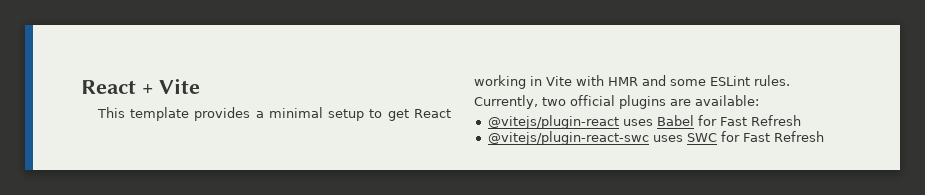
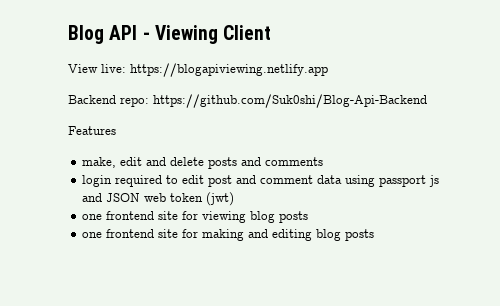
- React + Vite
- This template provides a minimal setup to get React working in Vite with HMR and some ESLint rules.
- Currently, two official plugins are available:
- @vitejs/plugin-react uses Babel for Fast Refresh
- @vitejs/plugin-react-swc uses SWC for Fast Refresh
+ Blog API - Viewing Client
+ View live: https://blogapiviewing.netlify.app
+ Backend repo: https://github.com/Suk0shi/Blog-Api-Backend
+ Features
+ make, edit and delete posts and comments
+ login required to edit post and comment data using passport js and JSON web token (jwt)
+ one frontend site for viewing blog posts
+ one frontend site for making and editing blog posts

